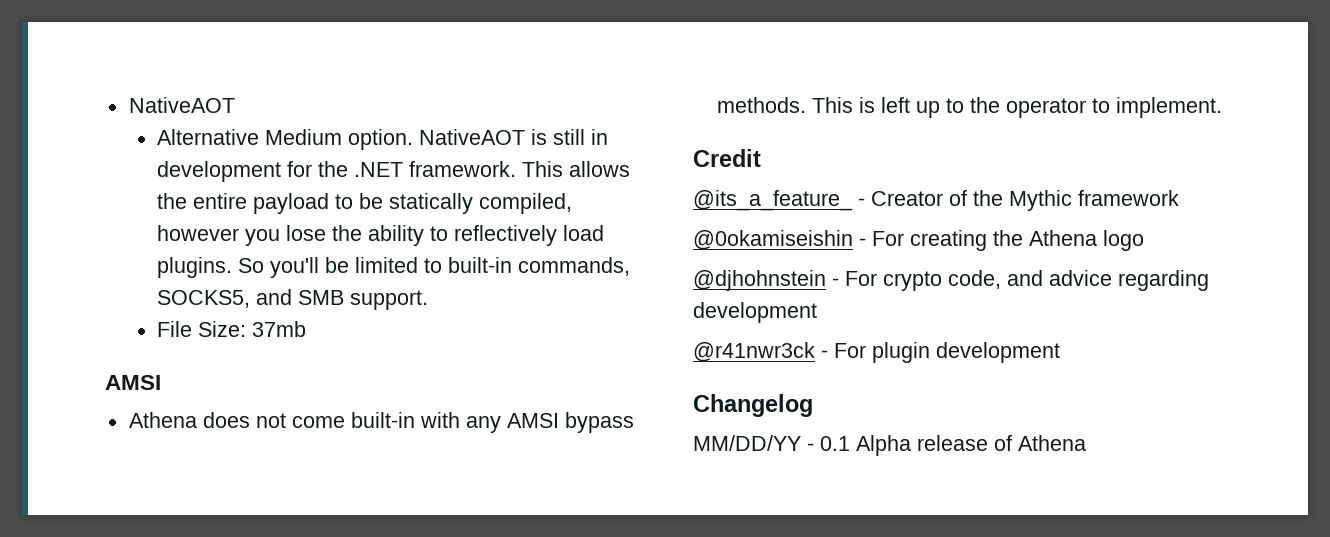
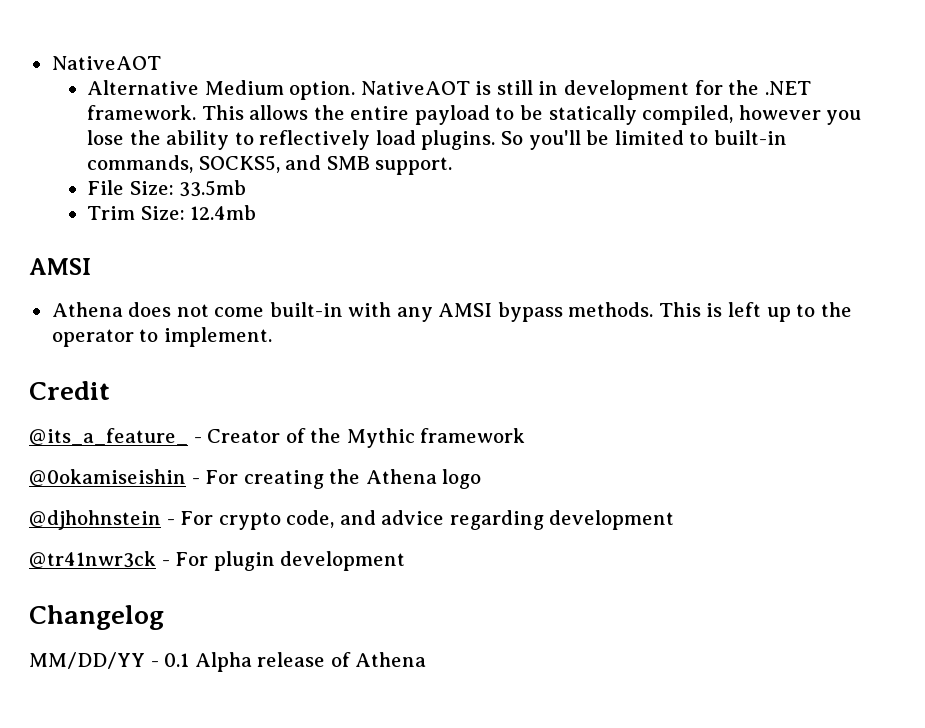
- File Size: 37mb
+ File Size: 33.5mb
+ Trim Size: 12.4mb
- @r41nwr3ck - For plugin development
+ @tr41nwr3ck - For plugin development

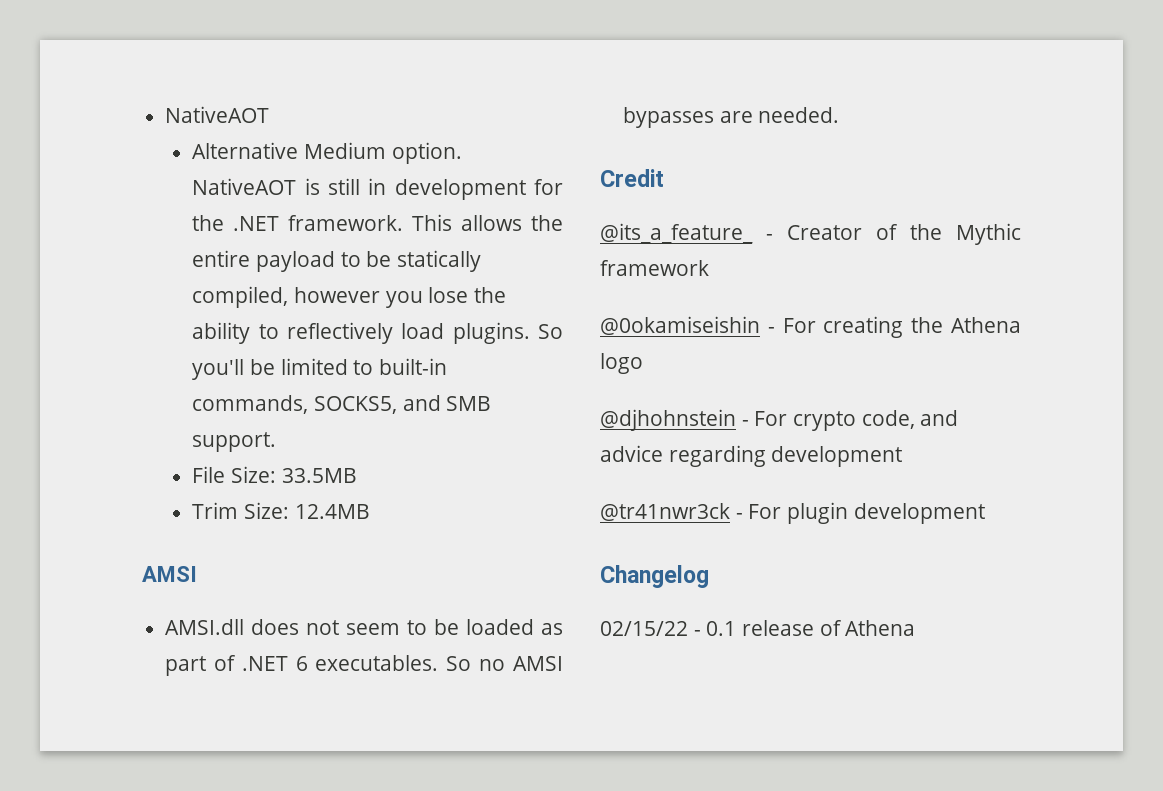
- File Size: 33.5mb
+ File Size: 33.5MB
- Trim Size: 12.4mb
+ Trim Size: 12.4MB
- Athena does not come built-in with any AMSI bypass methods. This is left up to the operator to implement.
+ AMSI.dll does not seem to be loaded as part of .NET 6 executables. So no AMSI bypasses are needed.
- MM/DD/YY - 0.1 Alpha release of Athena
+ 02/15/22 - 0.1 release of Athena

